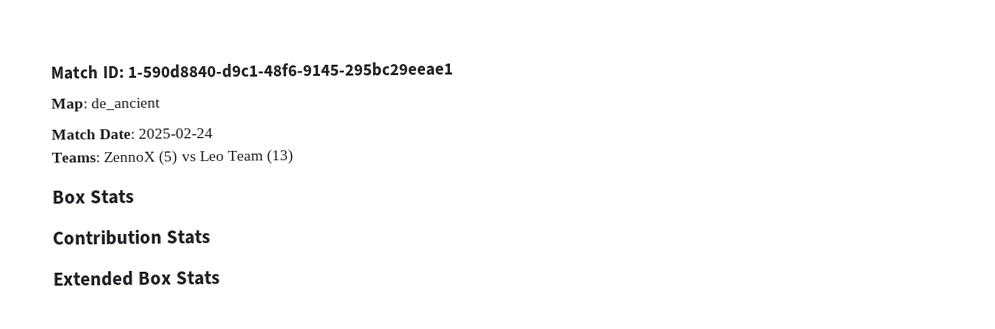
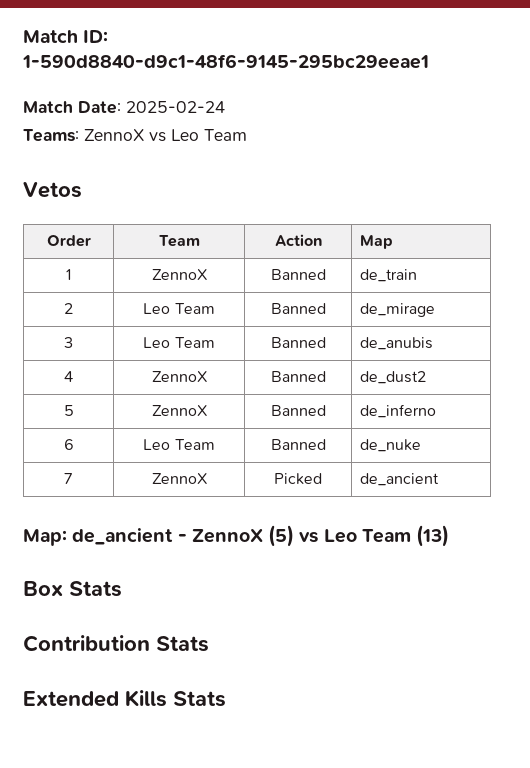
- Map: de_ancient
- Teams: ZennoX (5) vs Leo Team (13)
+ Teams: ZennoX vs Leo Team
+ Vetos
+ Order | Team | Action | Map
+ 1 | ZennoX | Banned | de_train
+ 2 | Leo Team | Banned | de_mirage
+ 3 | Leo Team | Banned | de_anubis
+ 4 | ZennoX | Banned | de_dust2
+ 5 | ZennoX | Banned | de_inferno
+ 6 | Leo Team | Banned | de_nuke
+ 7 | ZennoX | Picked | de_ancient
+ Map: de_ancient - ZennoX (5) vs Leo Team (13)
- Extended Box Stats
+ Extended Kills Stats

